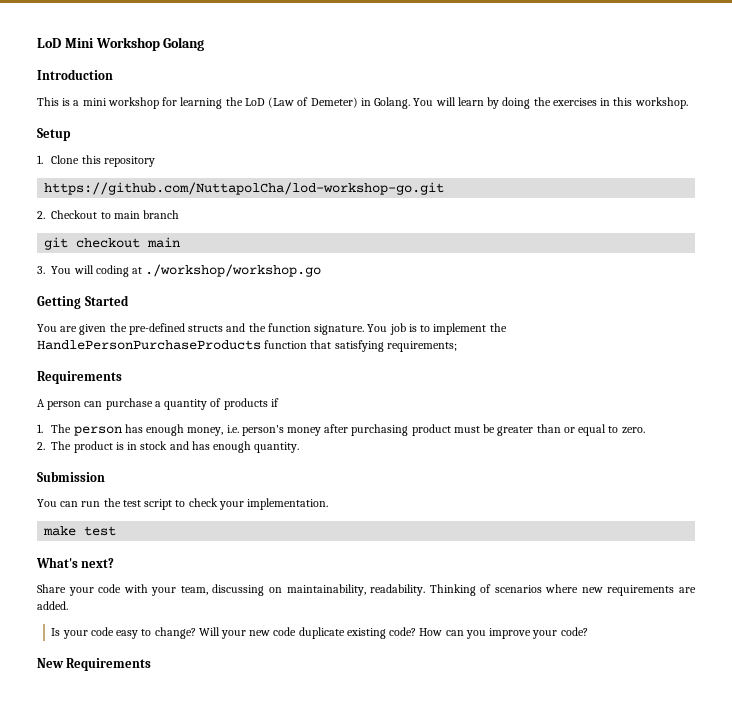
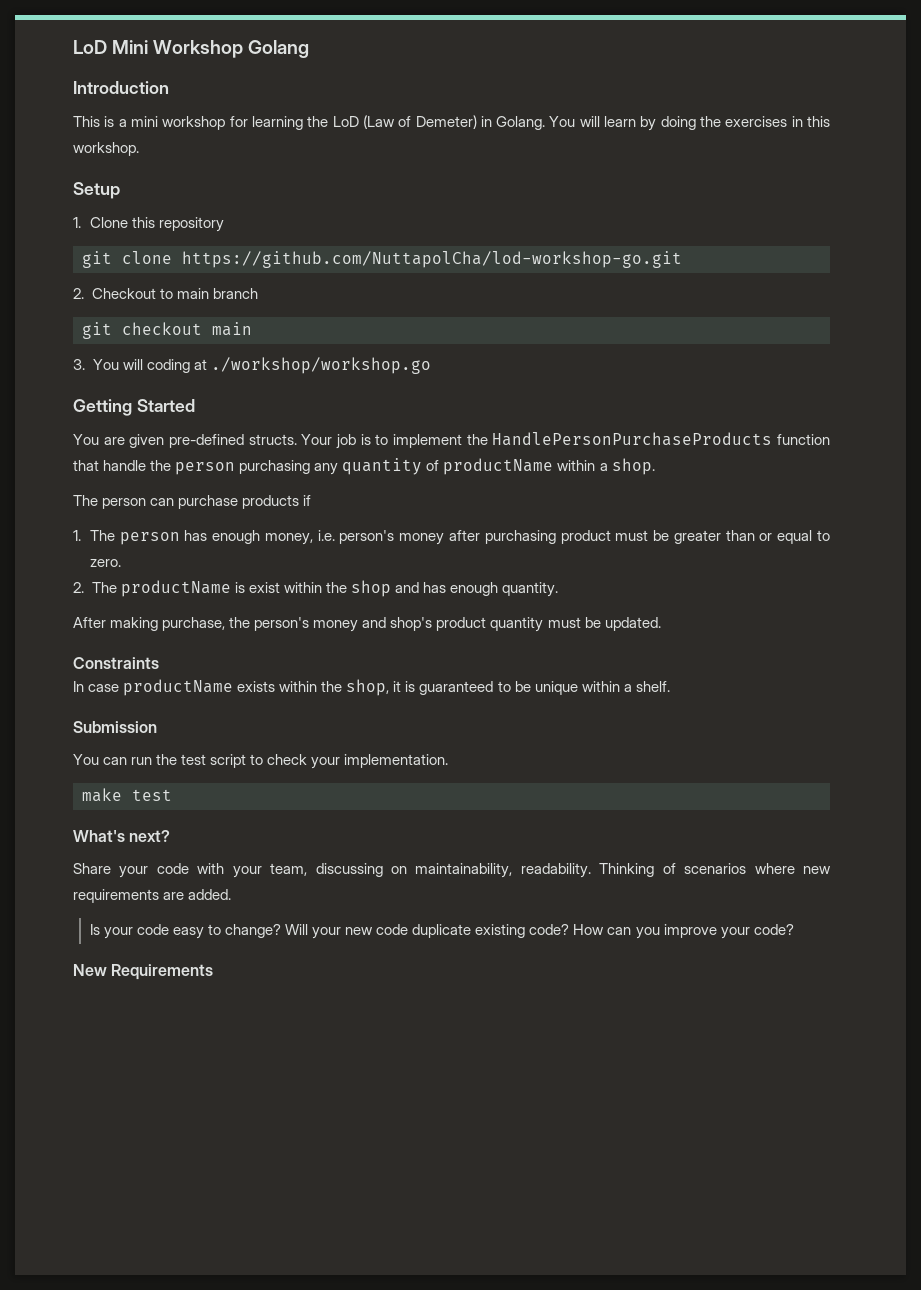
- https://github.com/NuttapolCha/lod-workshop-go.git
+ git clone https://github.com/NuttapolCha/lod-workshop-go.git
- You are given the pre-defined structs and the function signature. You job is to implement the HandlePersonPurchaseProducts function that satisfying requirements;
- Requirements
- A person can purchase a quantity of products if
+ You are given pre-defined structs. Your job is to implement the HandlePersonPurchaseProducts function that handle the person purchasing any quantity of productName within a shop.
+ The person can purchase products if
- 2. The product is in stock and has enough quantity.
+ 2. The productName is exist within the shop and has enough quantity.
+ After making purchase, the person's money and shop's product quantity must be updated.
+ Constraints
+ In case productName exists within the shop, it is guaranteed to be unique within a shelf.

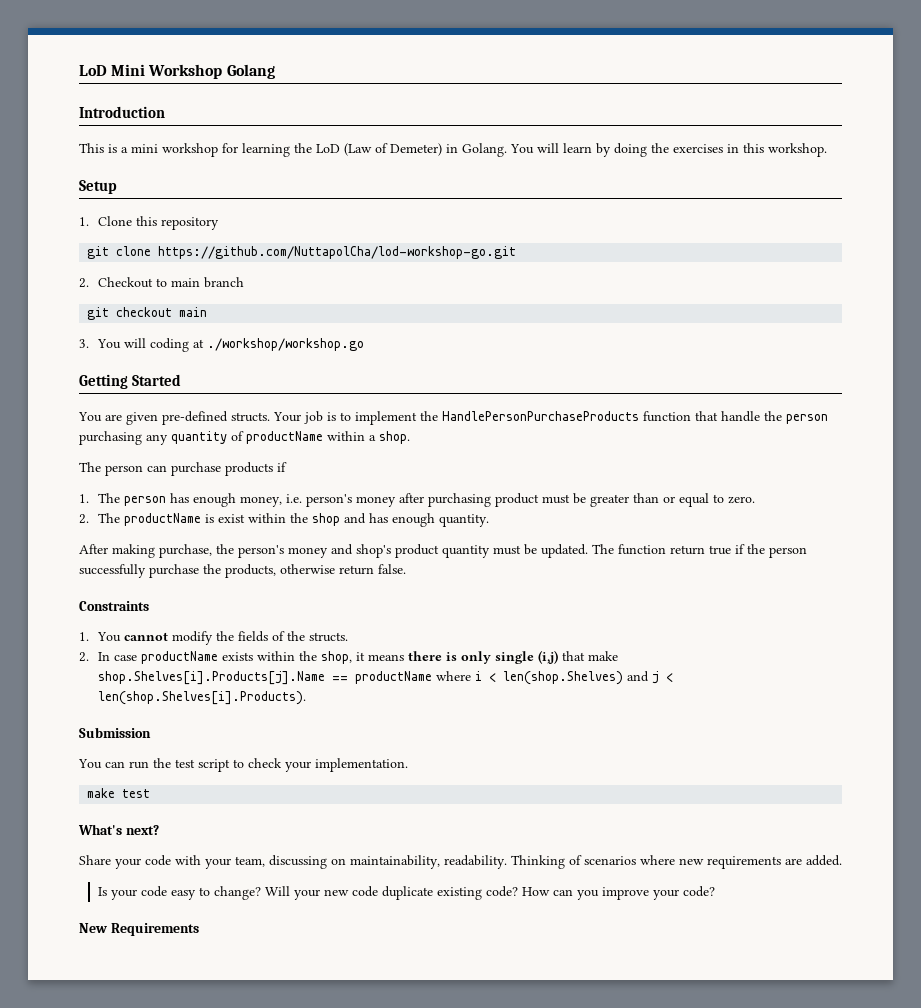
- After making purchase, the person's money and shop's product quantity must be updated.
+ After making purchase, the person's money and shop's product quantity must be updated. The function return true if the person successfully purchase the products, otherwise return false.
  Constraints
- In case productName exists within the shop, it is guaranteed to be unique within a shelf.
+ 1. You cannot modify the fields of the structs.
+ 2. In case productName exists within the shop, it means there is only single (i,j) that make shop.Shelves[i].Products[j].Name == productName where i < len(shop.Shelves) and j < len(shop.Shelves[i].Products).

